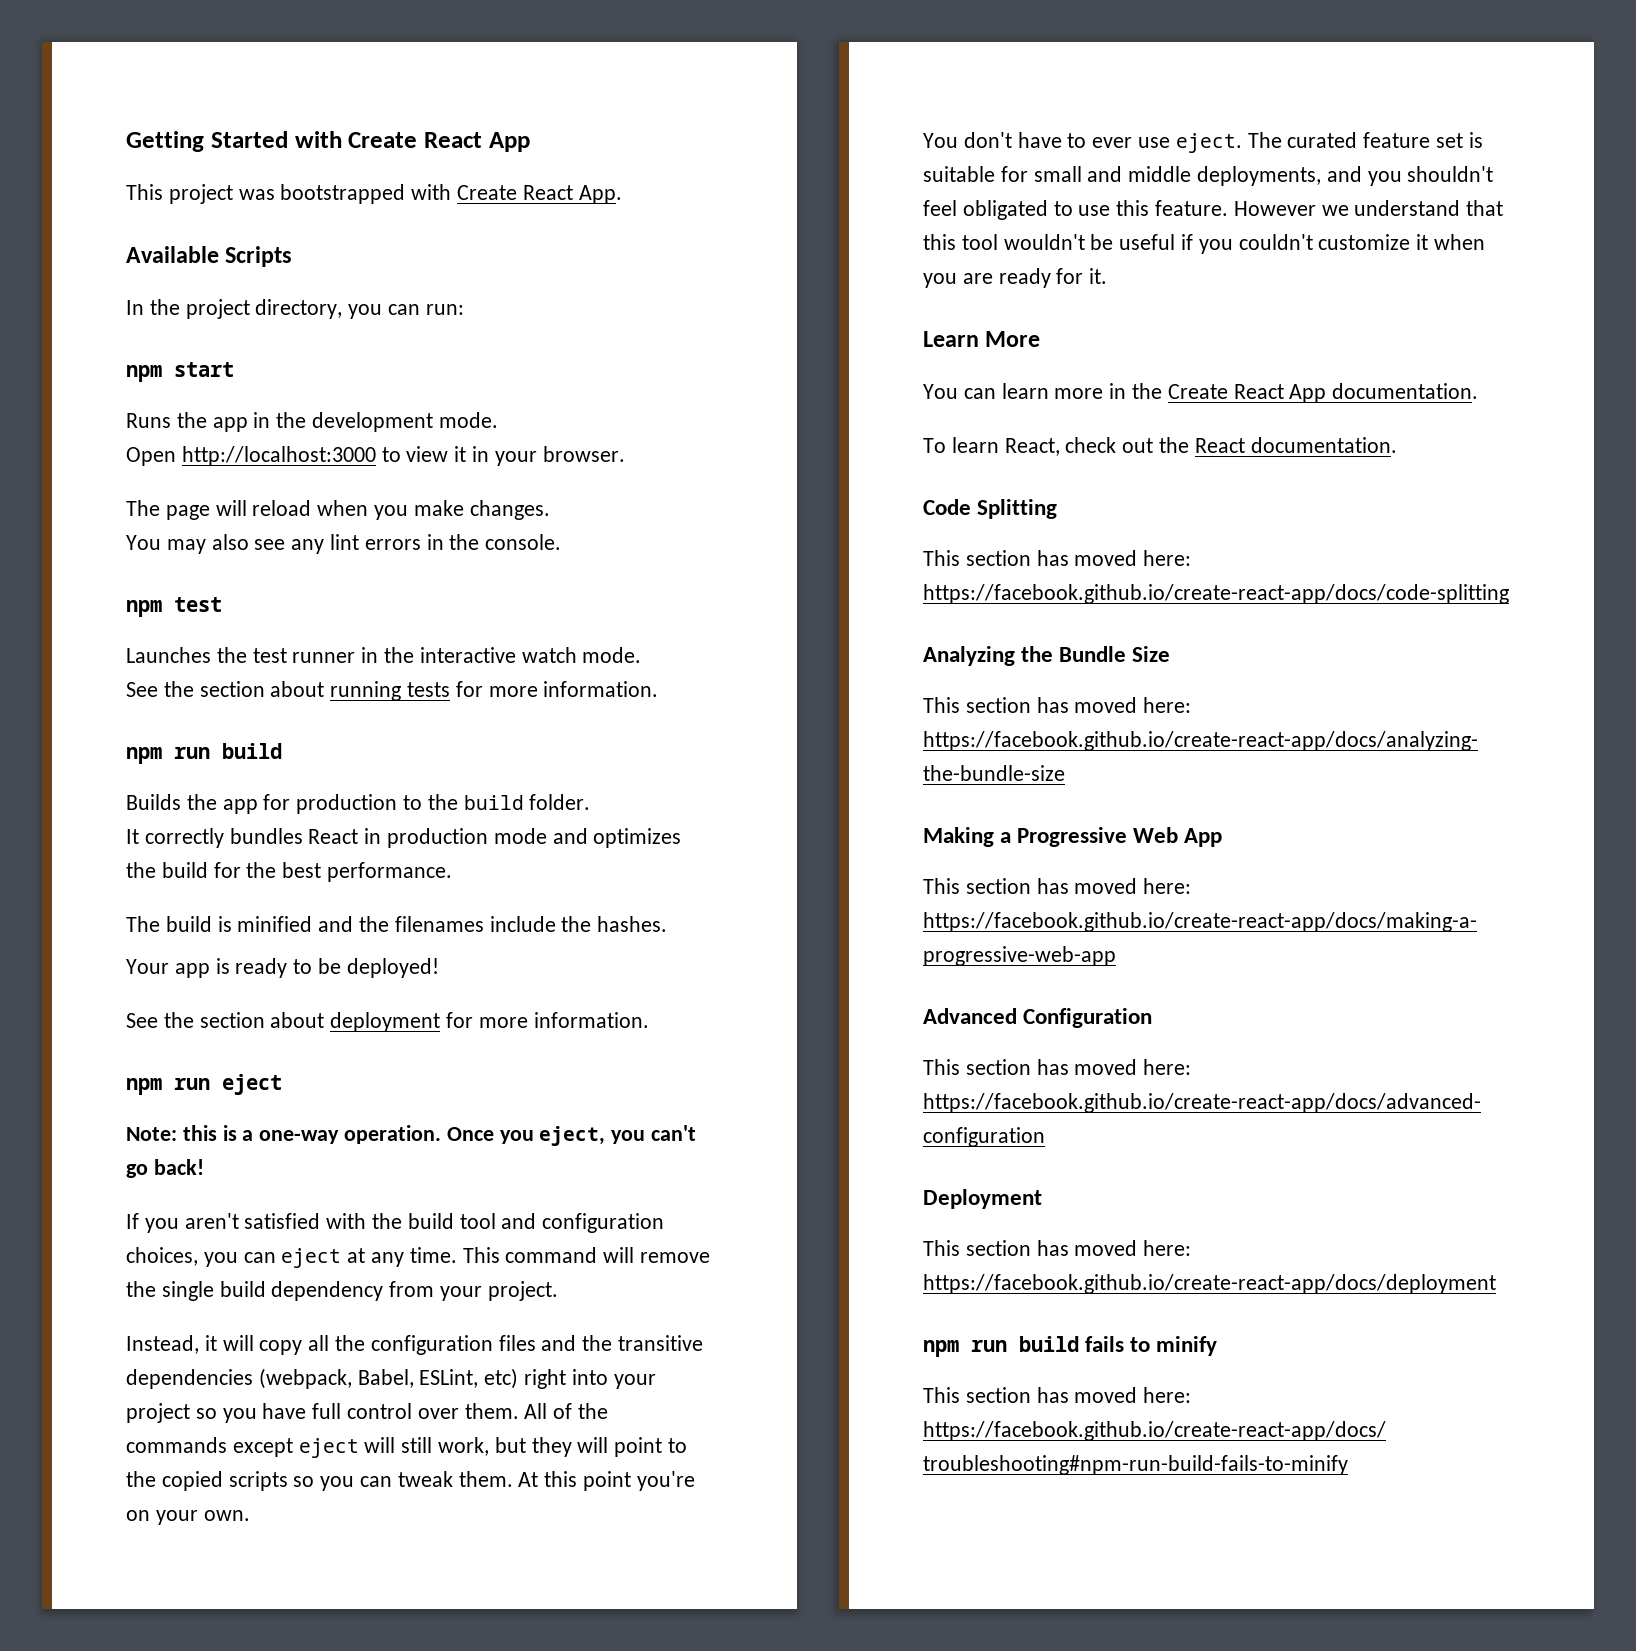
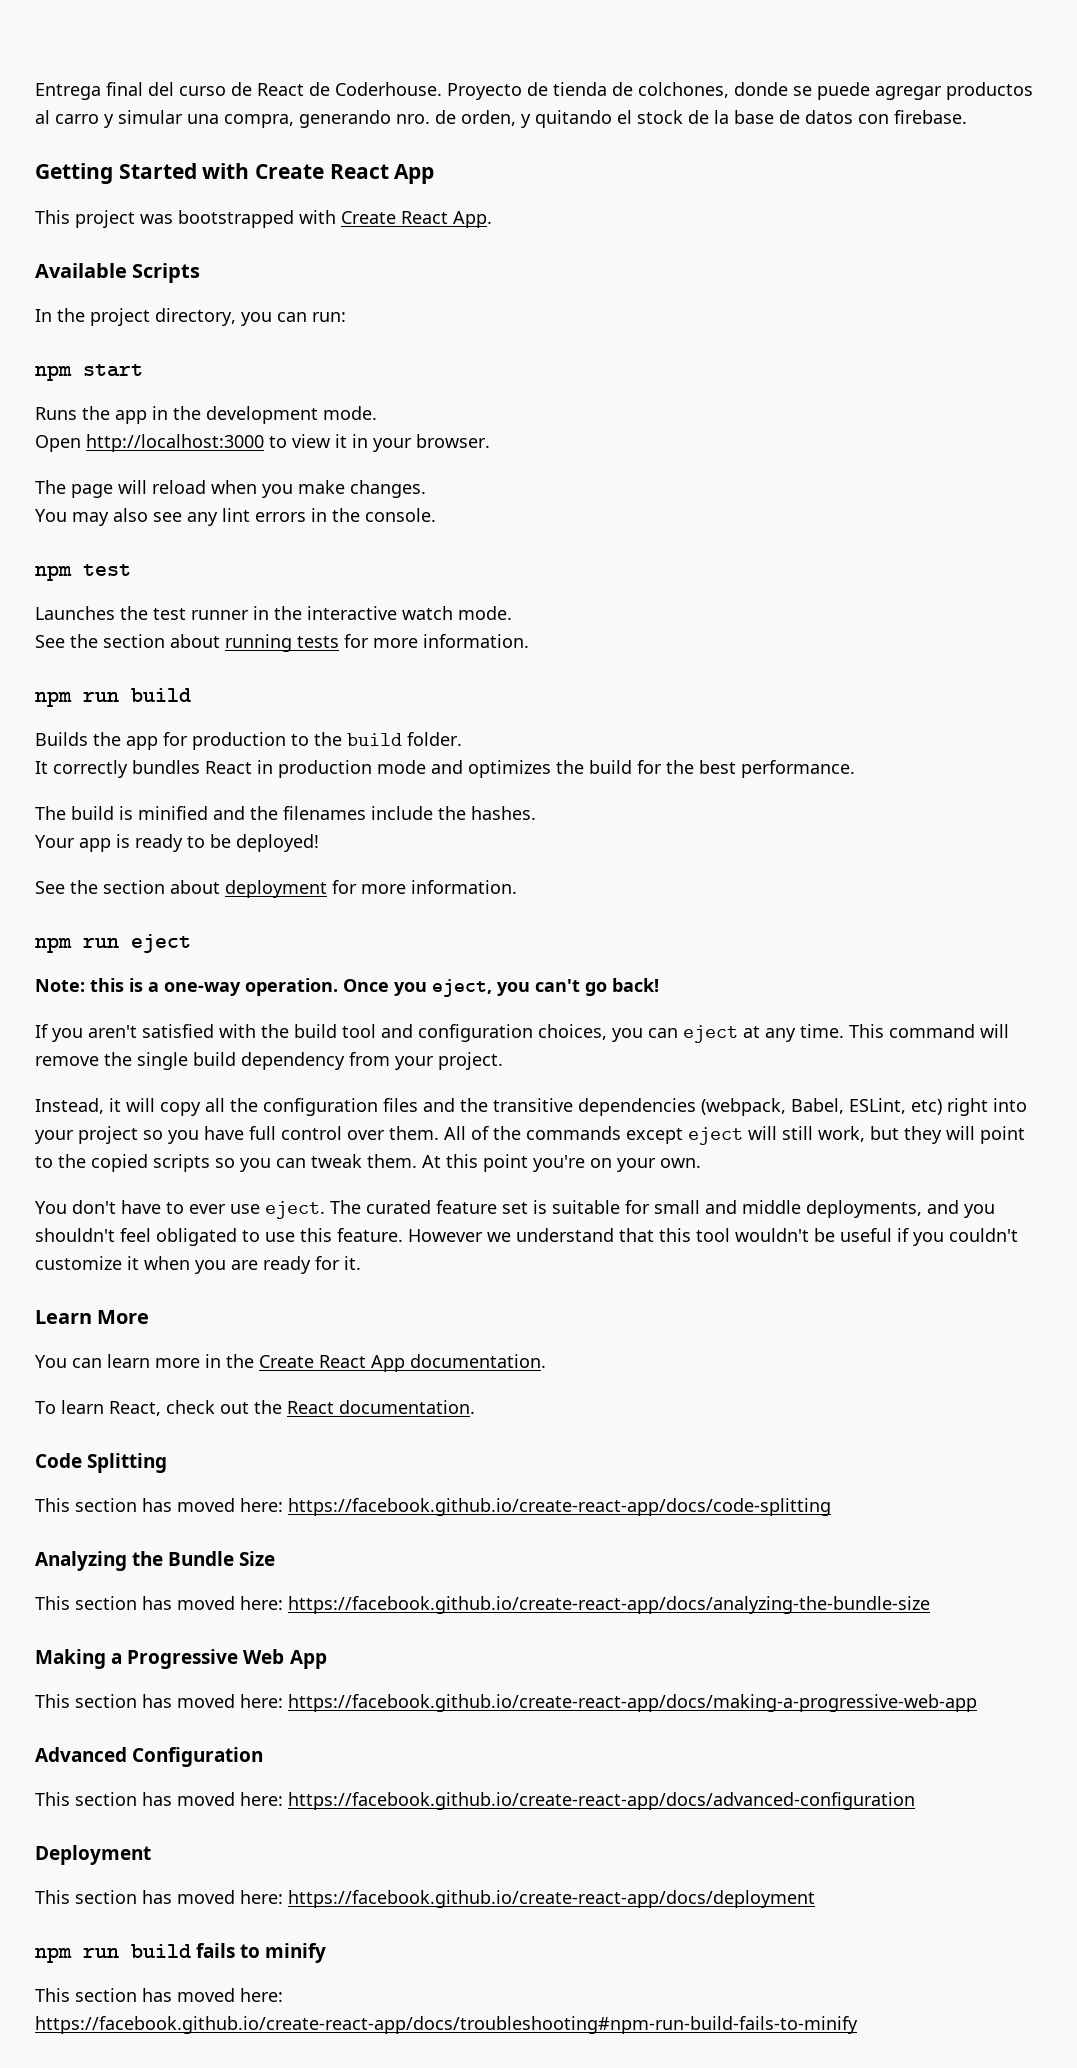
+ Entrega final del curso de React de Coderhouse. Proyecto de tienda de colchones, donde se puede agregar productos al carro y simular una compra, generando nro. de orden, y quitando el stock de la base de datos con firebase.

